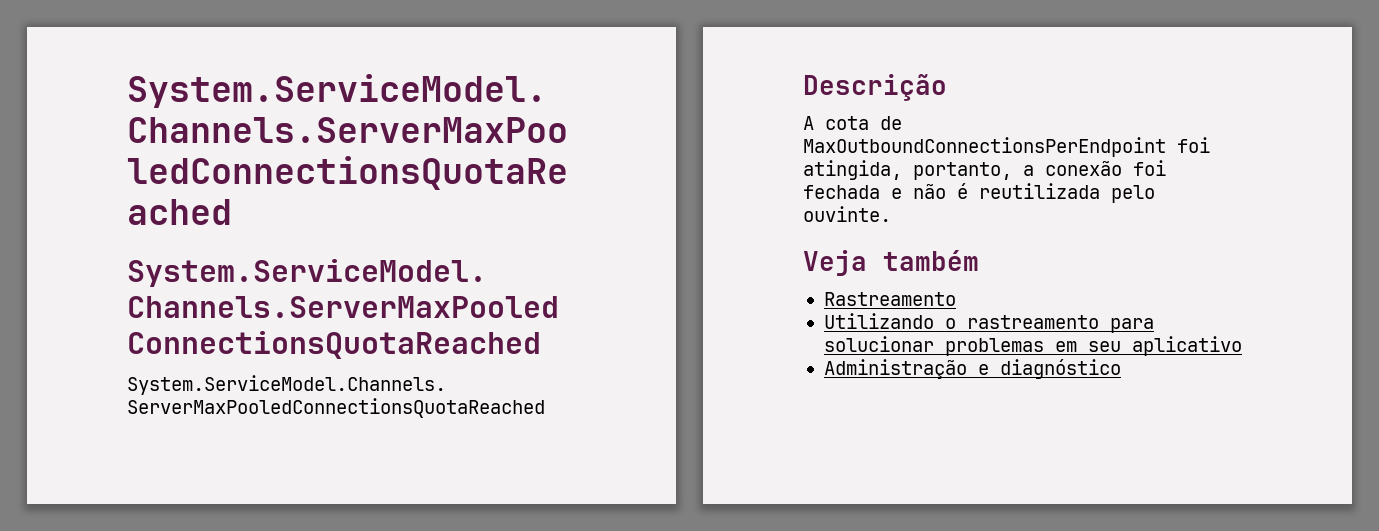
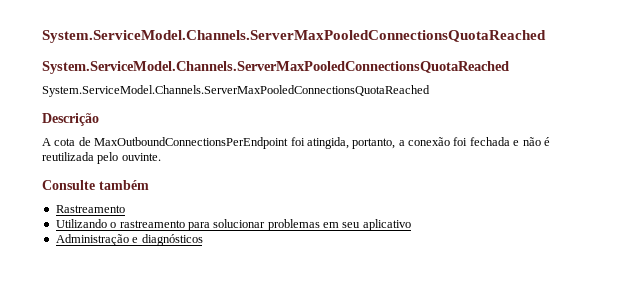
- Veja também
+ Consulte também
- Administração e diagnóstico
+ Administração e diagnósticos

